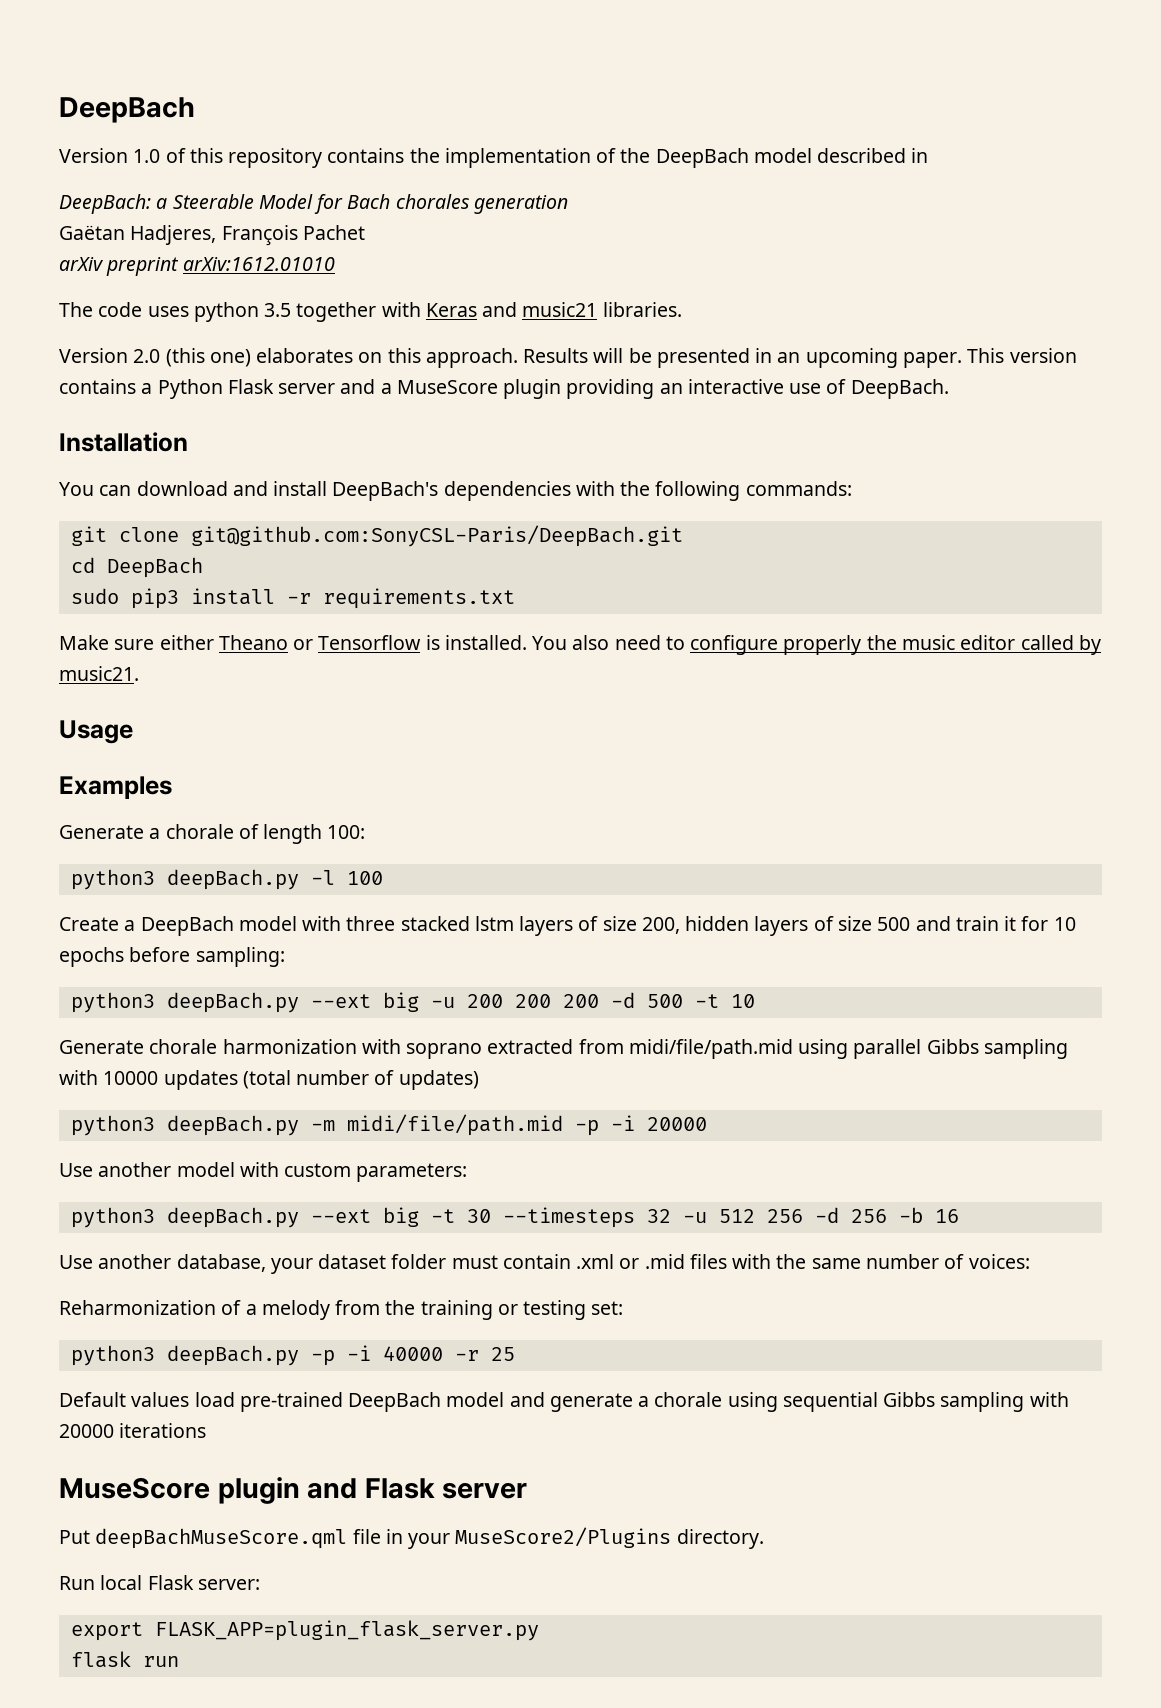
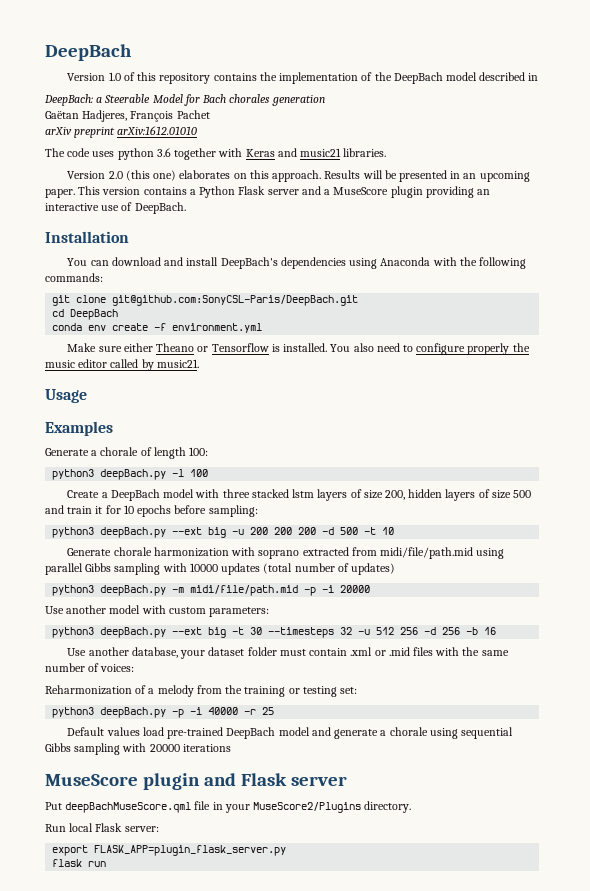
- The code uses python 3.5 together with Keras and music21 libraries.
+ The code uses python 3.6 together with Keras and music21 libraries.
- You can download and install DeepBach's dependencies with the following commands:
+ You can download and install DeepBach's dependencies using Anaconda with the following commands:
- sudo pip3 install -r requirements.txt
+ conda env create -f environment.yml

